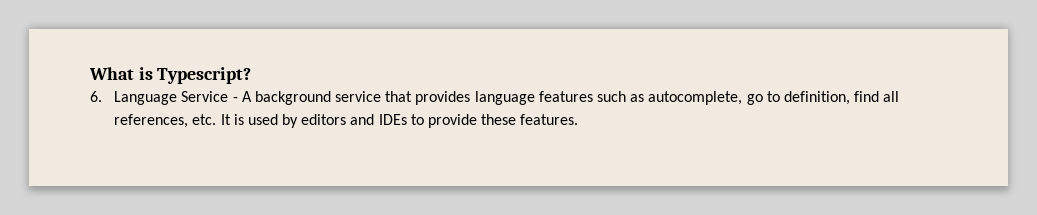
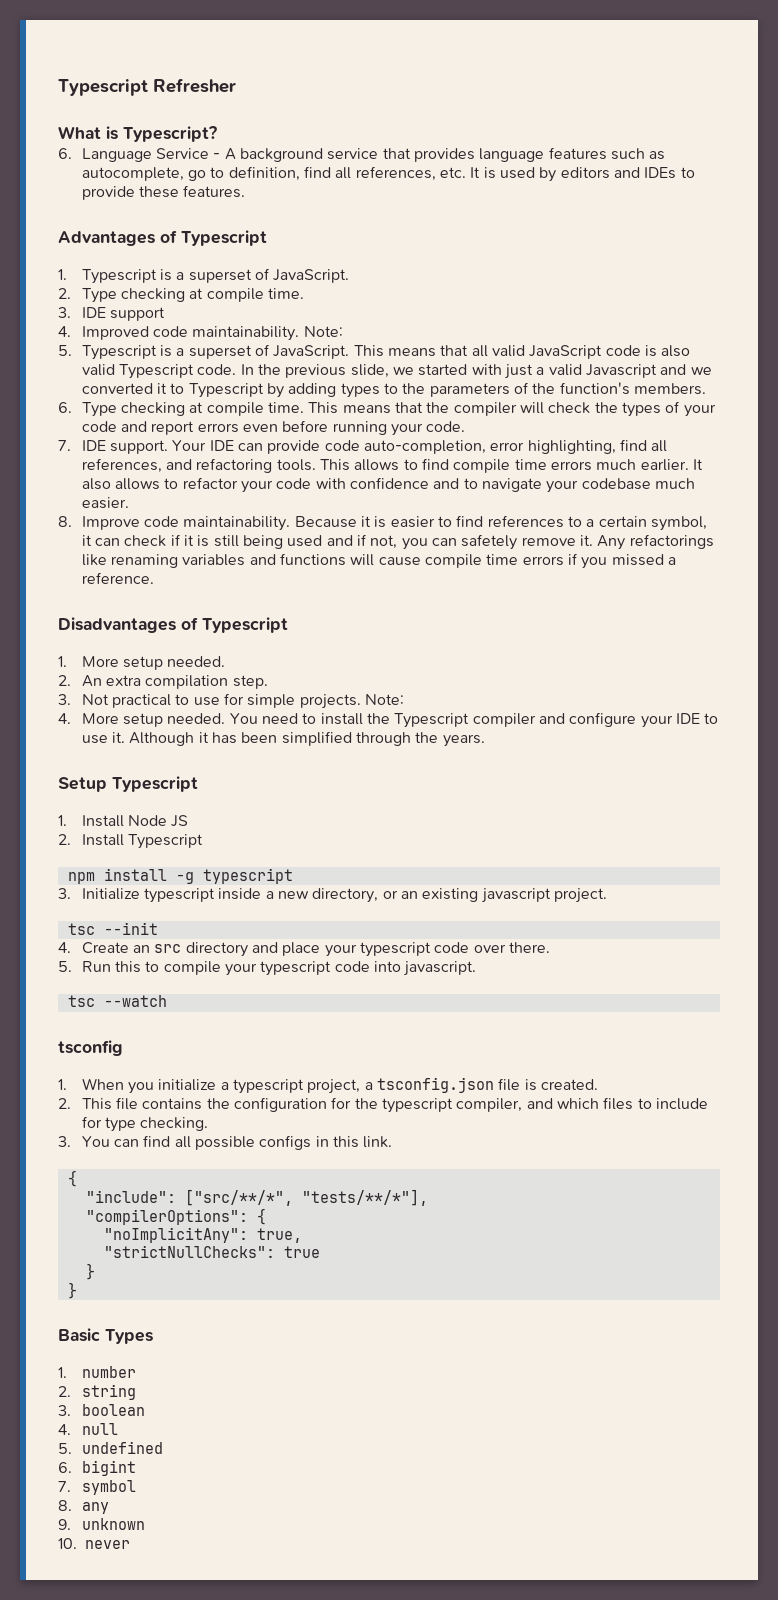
+ Typescript Refresher
+ Advantages of Typescript
+ 1. Typescript is a superset of JavaScript.
+ 2. Type checking at compile time.
+ 3. IDE support
+ 4. Improved code maintainability. Note:
+ 5. Typescript is a superset of JavaScript. This means that all valid JavaScript code is also valid Typescript code. In the previous slide, we started with just a valid Javascript and we converted it to Typescript by adding types to the parameters of the function's members.
+ 6. Type checking at compile time. This means that the compiler will check the types of your code and report errors even before running your code.
+ 7. IDE support. Your IDE can provide code auto-completion, error highlighting, find all references, and refactoring tools. This allows to find compile time errors much earlier. It also allows to refactor your code with confidence and to navigate your codebase much easier.
+ 8. Improve code maintainability. Because it is easier to find references to a certain symbol, it can check if it is still being used and if not, you can safetely remove it. Any refactorings like renaming variables and functions will cause compile time errors if you missed a reference.
+ Disadvantages of Typescript
+ 1. More setup needed.
+ 2. An extra compilation step.
+ 3. Not practical to use for simple projects. Note:
+ 4. More setup needed. You need to install the Typescript compiler and configure your IDE to use it. Although it has been simplified through the years.
+ Setup Typescript
+ 1. Install Node JS
+ 2. Install Typescript
+ npm install -g typescript
+ 3. Initialize typescript inside a new directory, or an existing javascript project.
+ tsc --init
+ 4. Create an src directory and place your typescript code over there.
+ 5. Run this to compile your typescript code into javascript.
+ tsc --watch
+ tsconfig
+ 1. When you initialize a typescript project, a tsconfig.json file is created.
+ 2. This file contains the configuration for the typescript compiler, and which files to include for type checking.
+ 3. You can find all possible configs in this link.
+ {
+ "include": ["src/**/*", "tests/**/*"],
+ "compilerOptions": {
+ "noImplicitAny": true,
+ "strictNullChecks": true
+ }
+ }
+ Basic Types
+ 1. number
+ 2. string
+ 3. boolean
+ 4. null
+ 5. undefined
+ 6. bigint
+ 7. symbol
+ 8. any
+ 9. unknown
+ 10. never

